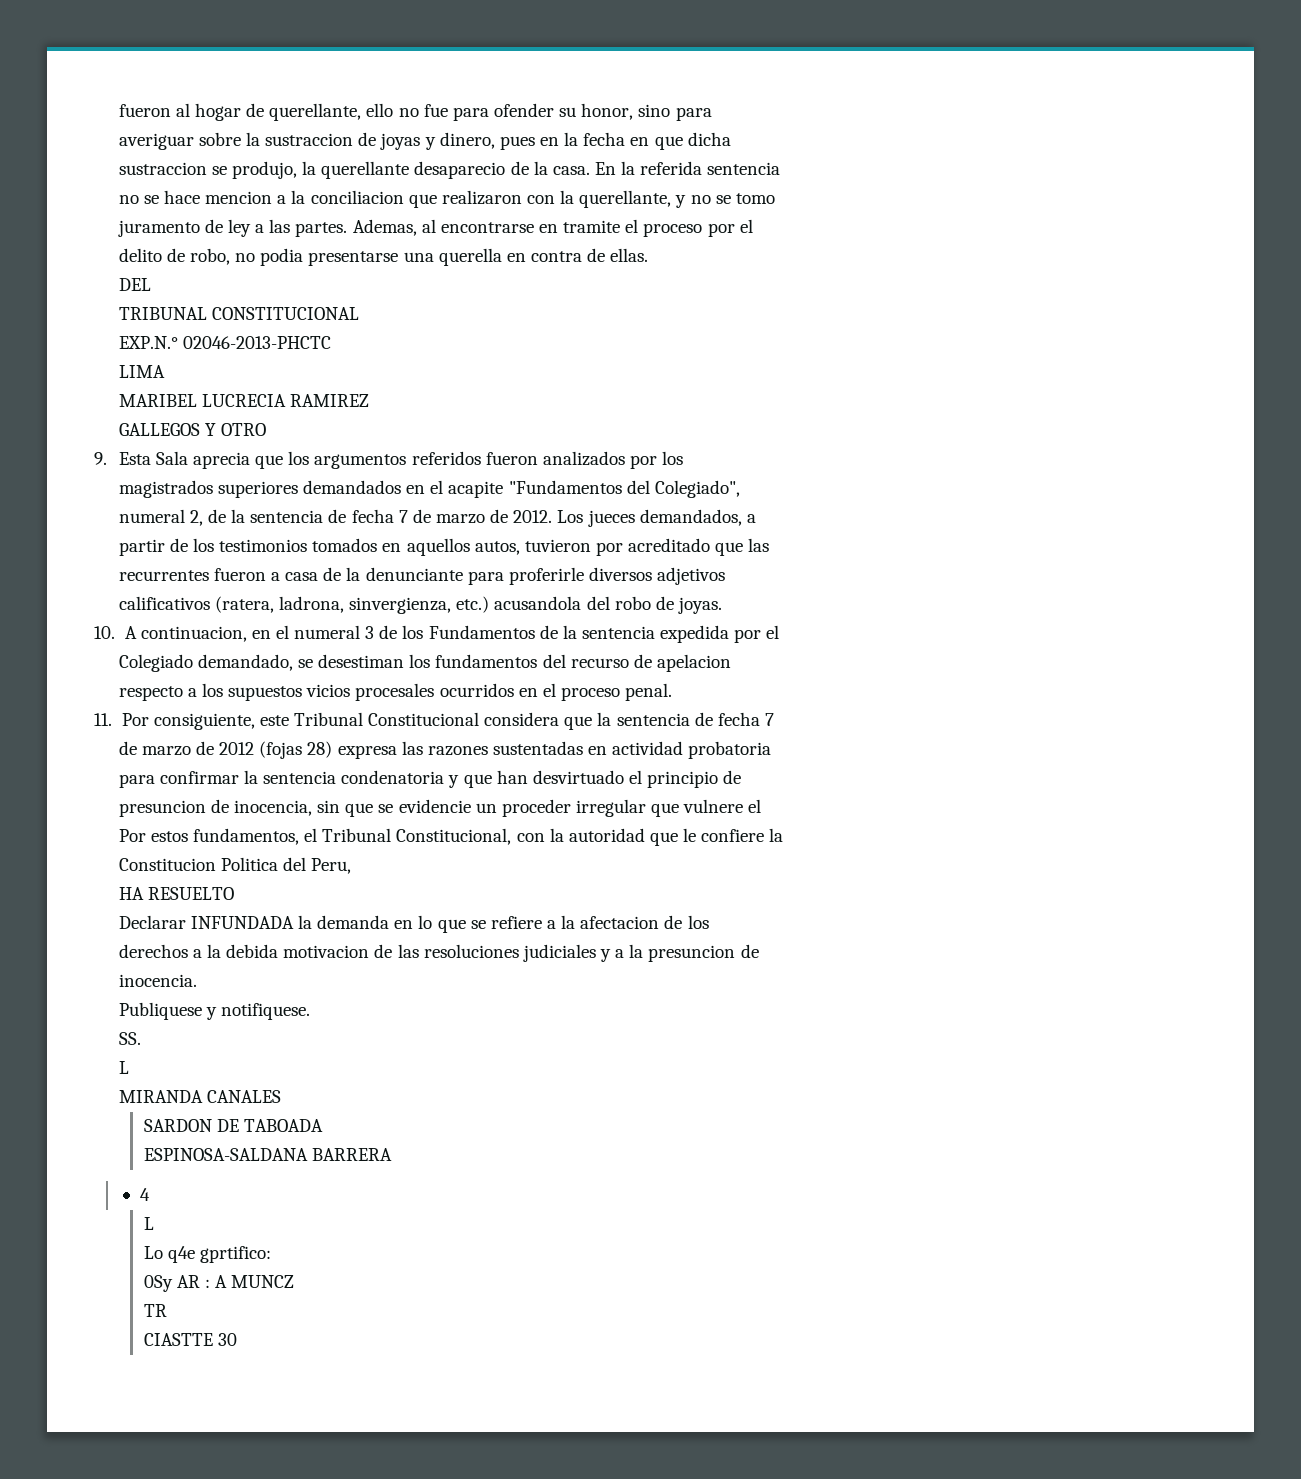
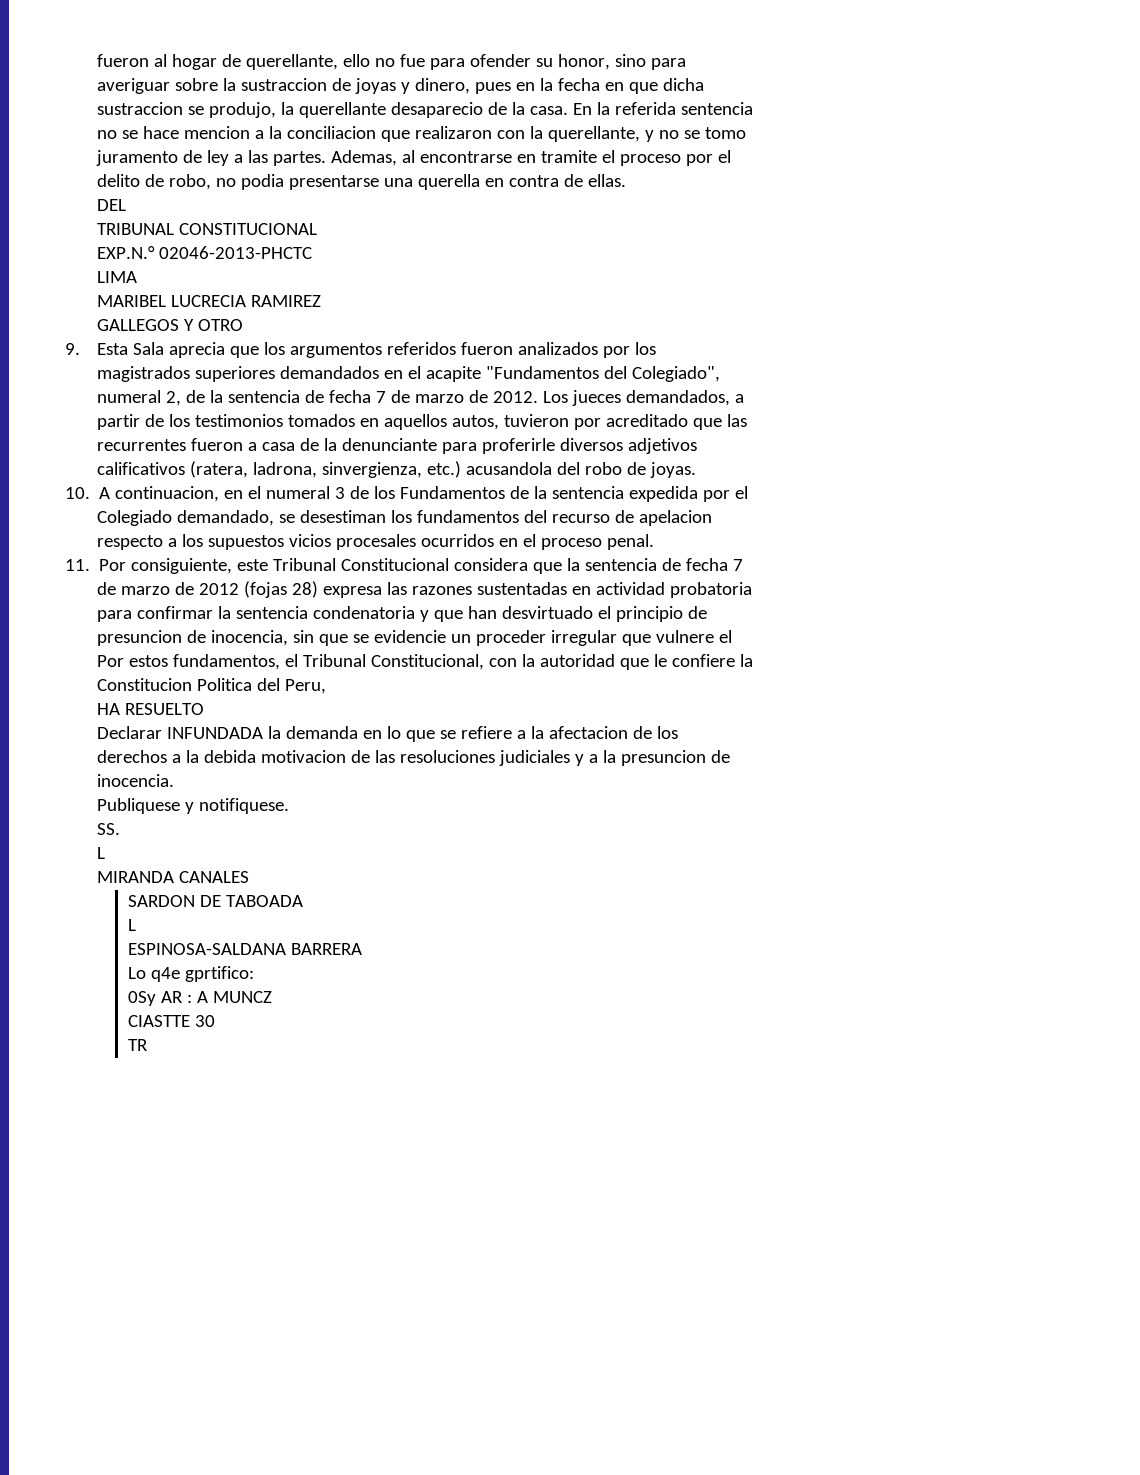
  SARDON DE TABOADA
+ L
- 4
- L
- TR
+ TR

